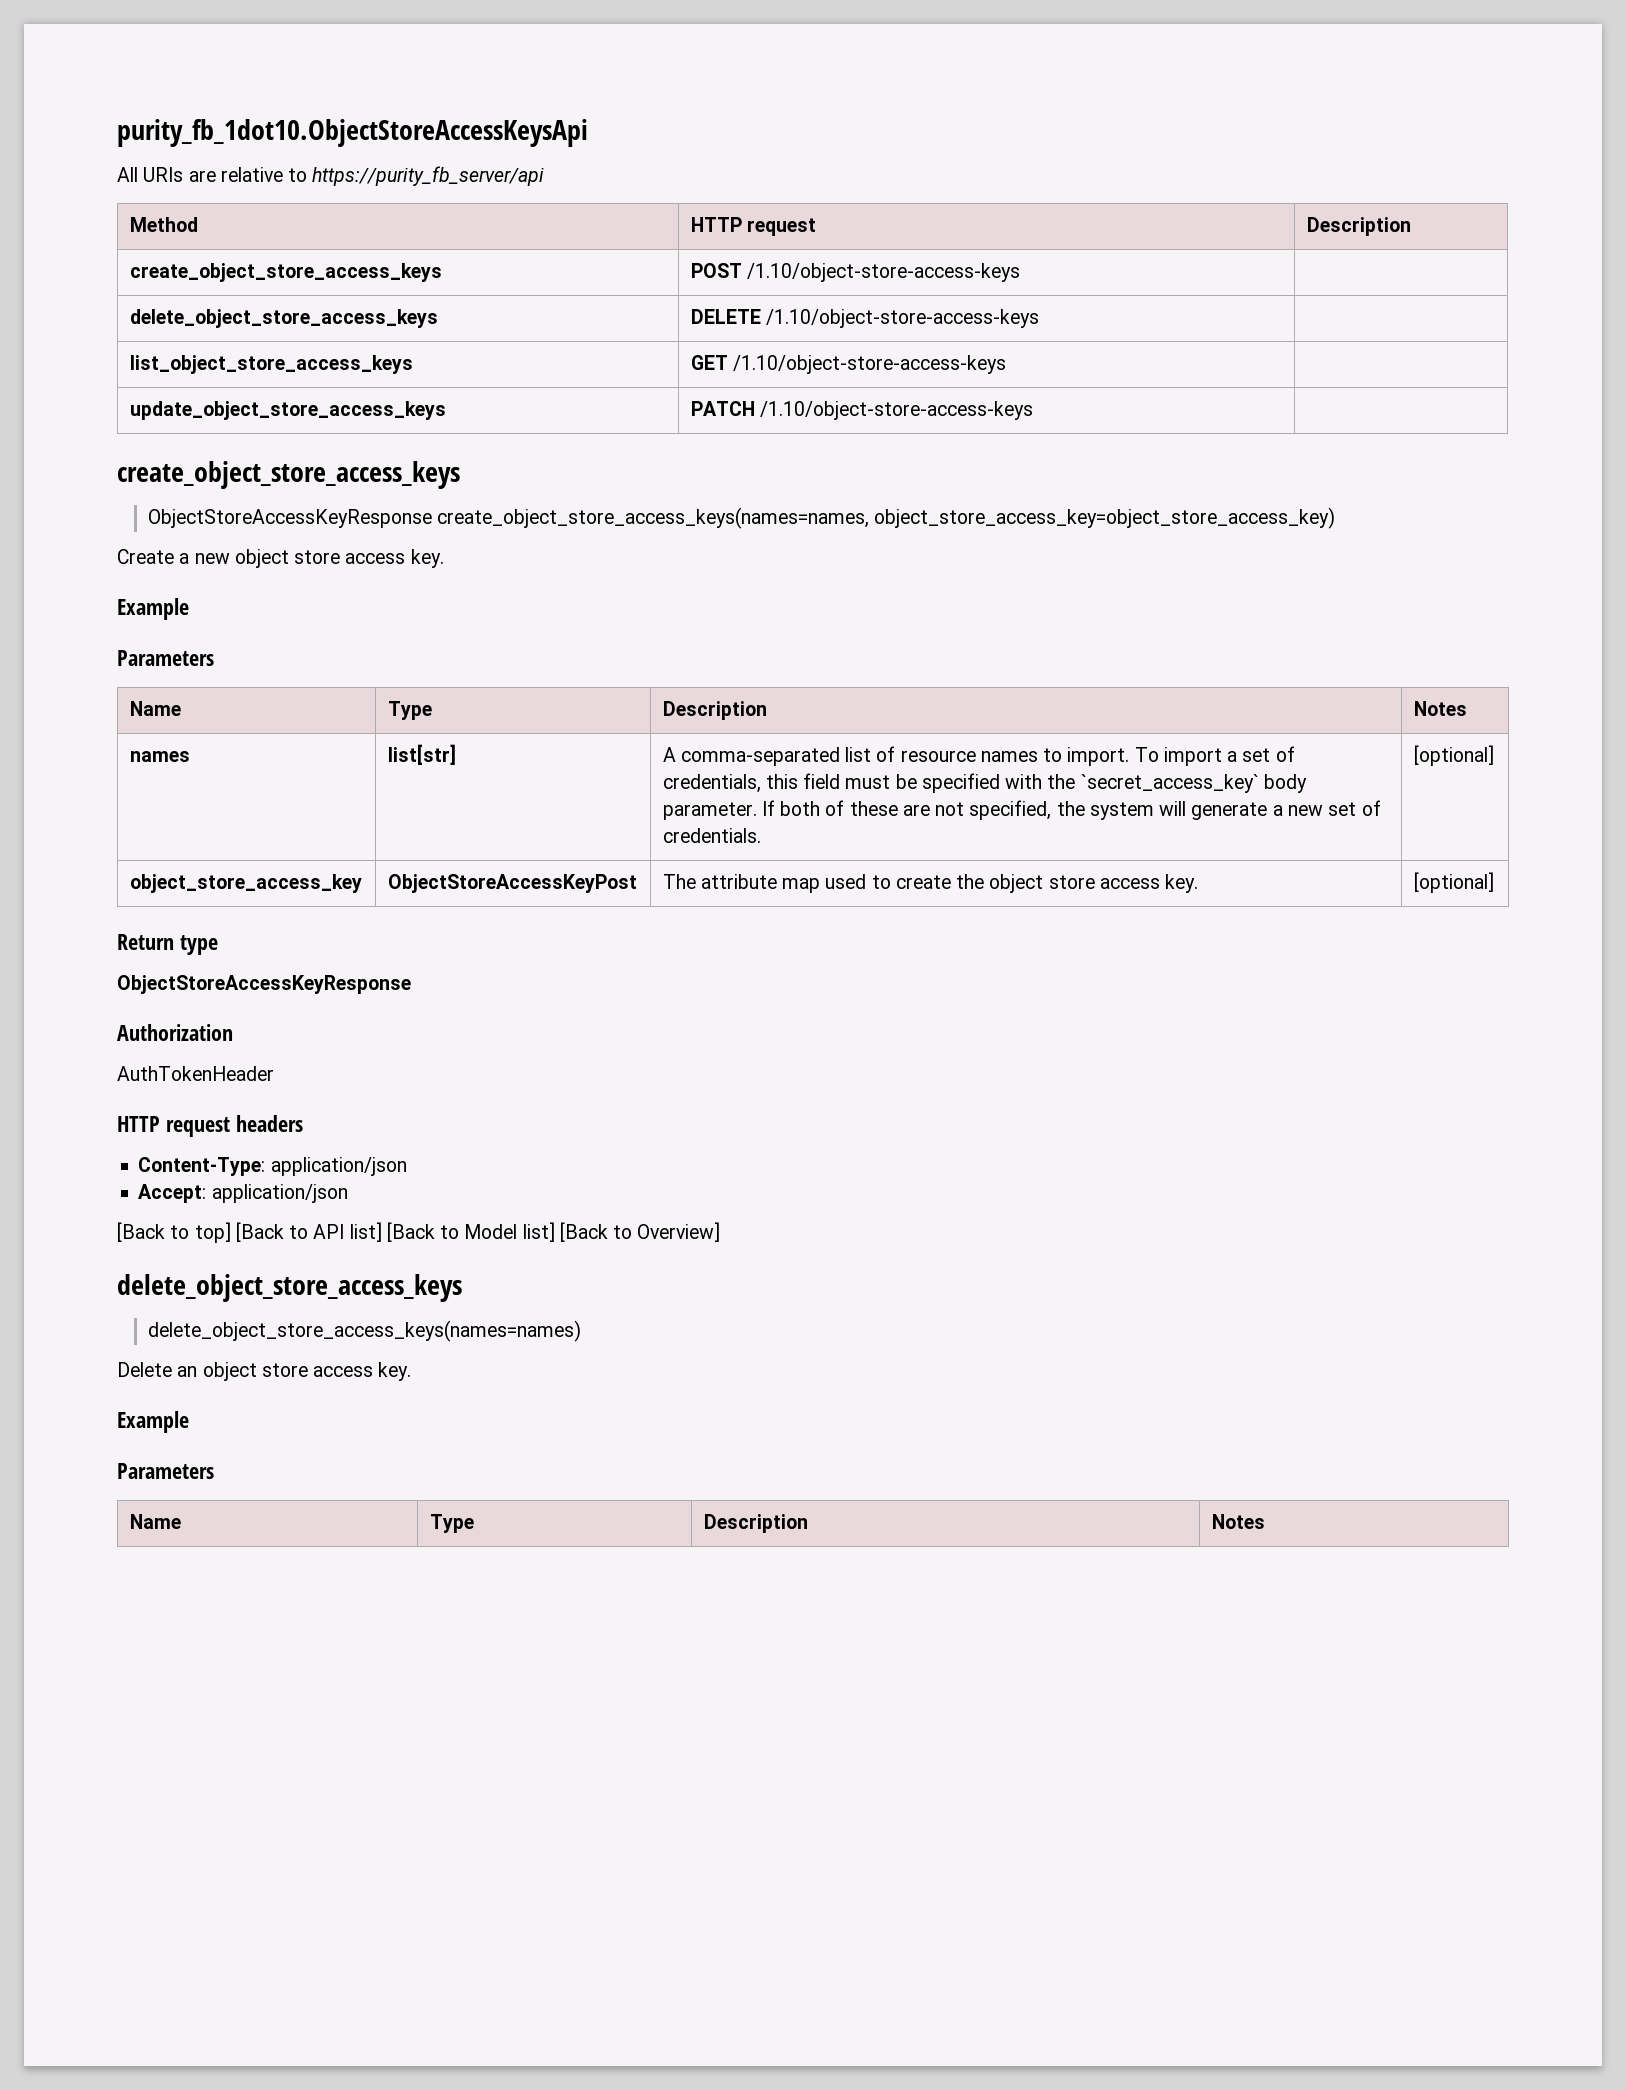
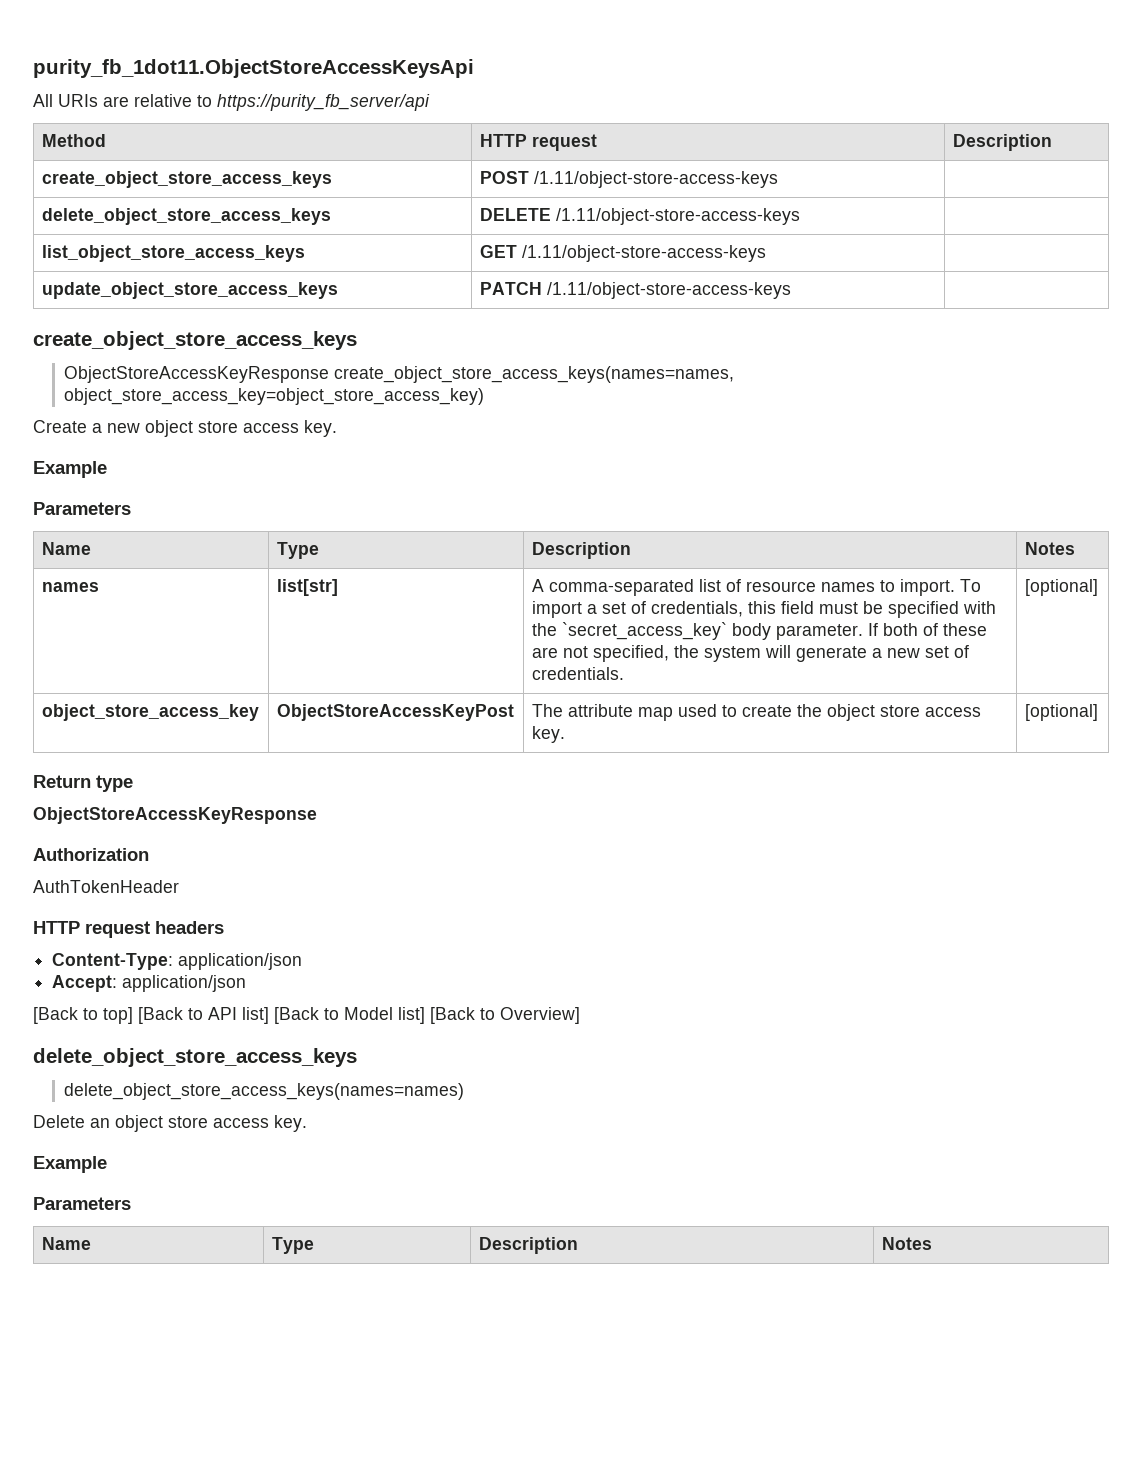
- purity_fb_1dot10.ObjectStoreAccessKeysApi
+ purity_fb_1dot11.ObjectStoreAccessKeysApi
- create_object_store_access_keys | POST /1.10/object-store-access-keys |
+ create_object_store_access_keys | POST /1.11/object-store-access-keys |
- delete_object_store_access_keys | DELETE /1.10/object-store-access-keys |
+ delete_object_store_access_keys | DELETE /1.11/object-store-access-keys |
- list_object_store_access_keys | GET /1.10/object-store-access-keys |
+ list_object_store_access_keys | GET /1.11/object-store-access-keys |
- update_object_store_access_keys | PATCH /1.10/object-store-access-keys |
+ update_object_store_access_keys | PATCH /1.11/object-store-access-keys |

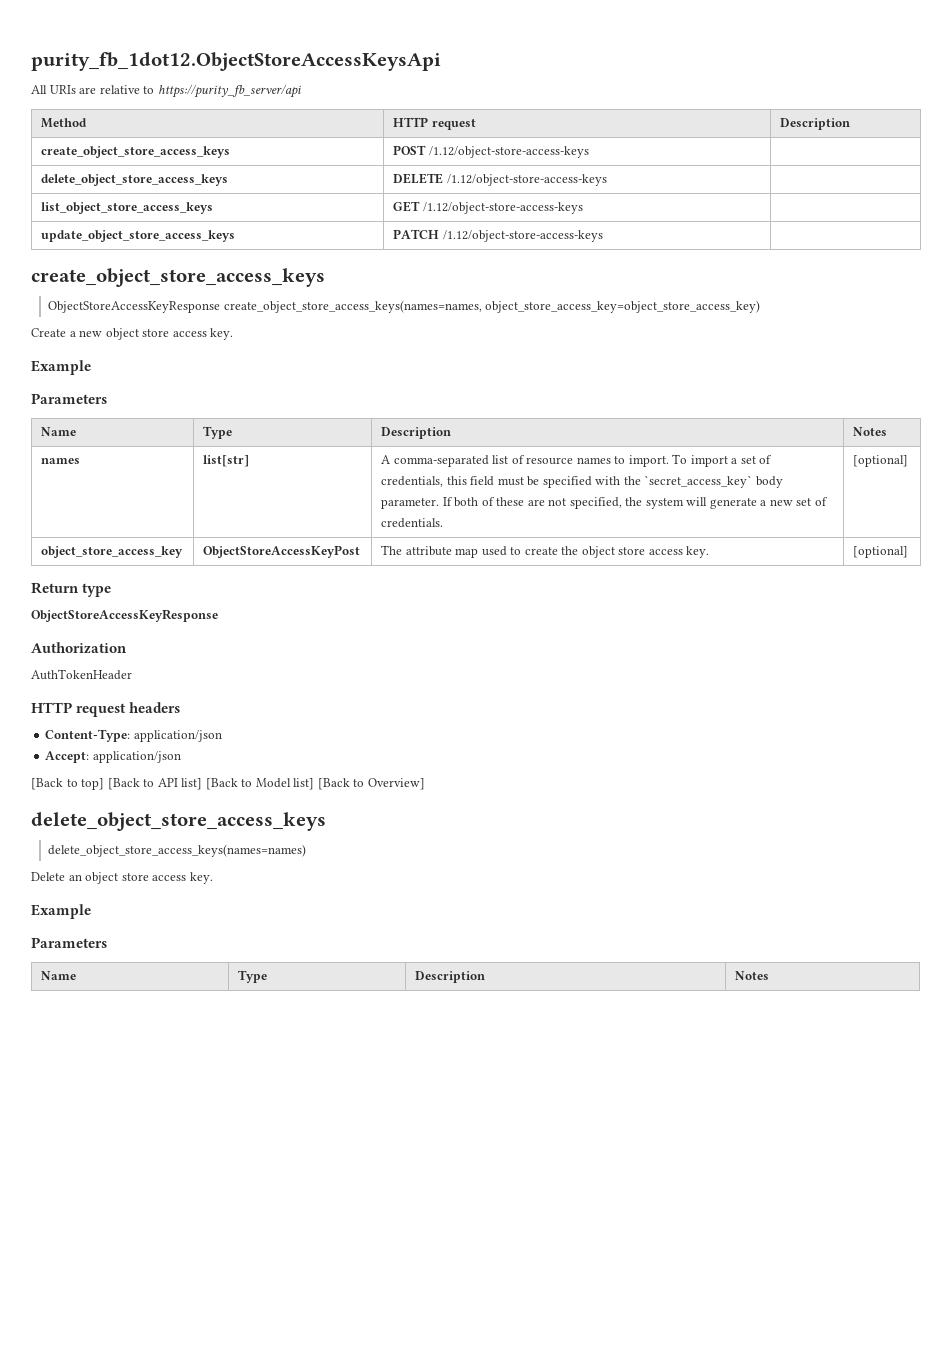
- purity_fb_1dot11.ObjectStoreAccessKeysApi
+ purity_fb_1dot12.ObjectStoreAccessKeysApi
- create_object_store_access_keys | POST /1.11/object-store-access-keys |
+ create_object_store_access_keys | POST /1.12/object-store-access-keys |
- delete_object_store_access_keys | DELETE /1.11/object-store-access-keys |
+ delete_object_store_access_keys | DELETE /1.12/object-store-access-keys |
- list_object_store_access_keys | GET /1.11/object-store-access-keys |
+ list_object_store_access_keys | GET /1.12/object-store-access-keys |
- update_object_store_access_keys | PATCH /1.11/object-store-access-keys |
+ update_object_store_access_keys | PATCH /1.12/object-store-access-keys |

